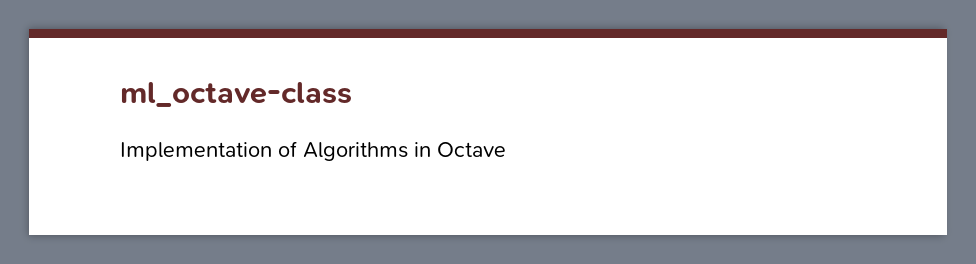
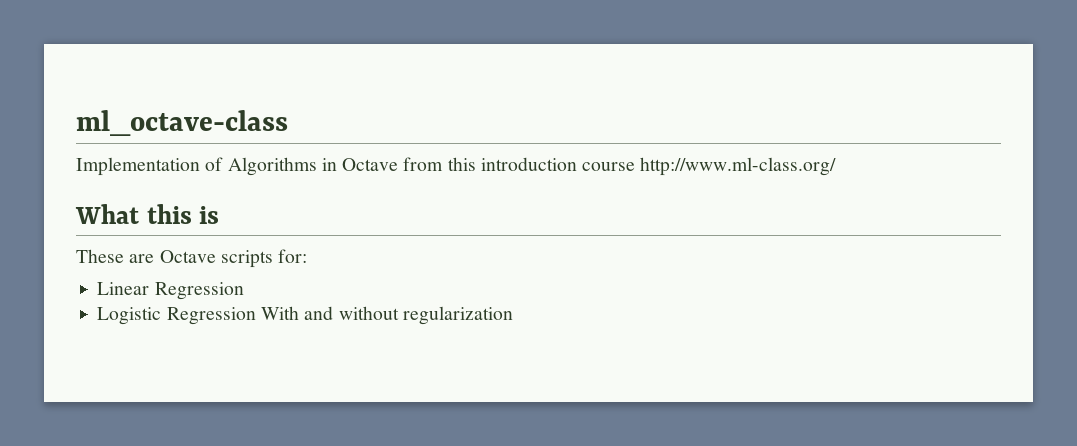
- Implementation of Algorithms in Octave
+ Implementation of Algorithms in Octave from this introduction course http://www.ml-class.org/
+ What this is
+ These are Octave scripts for:
+ Linear Regression
+ Logistic Regression With and without regularization

